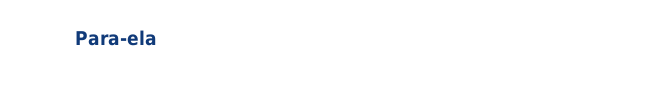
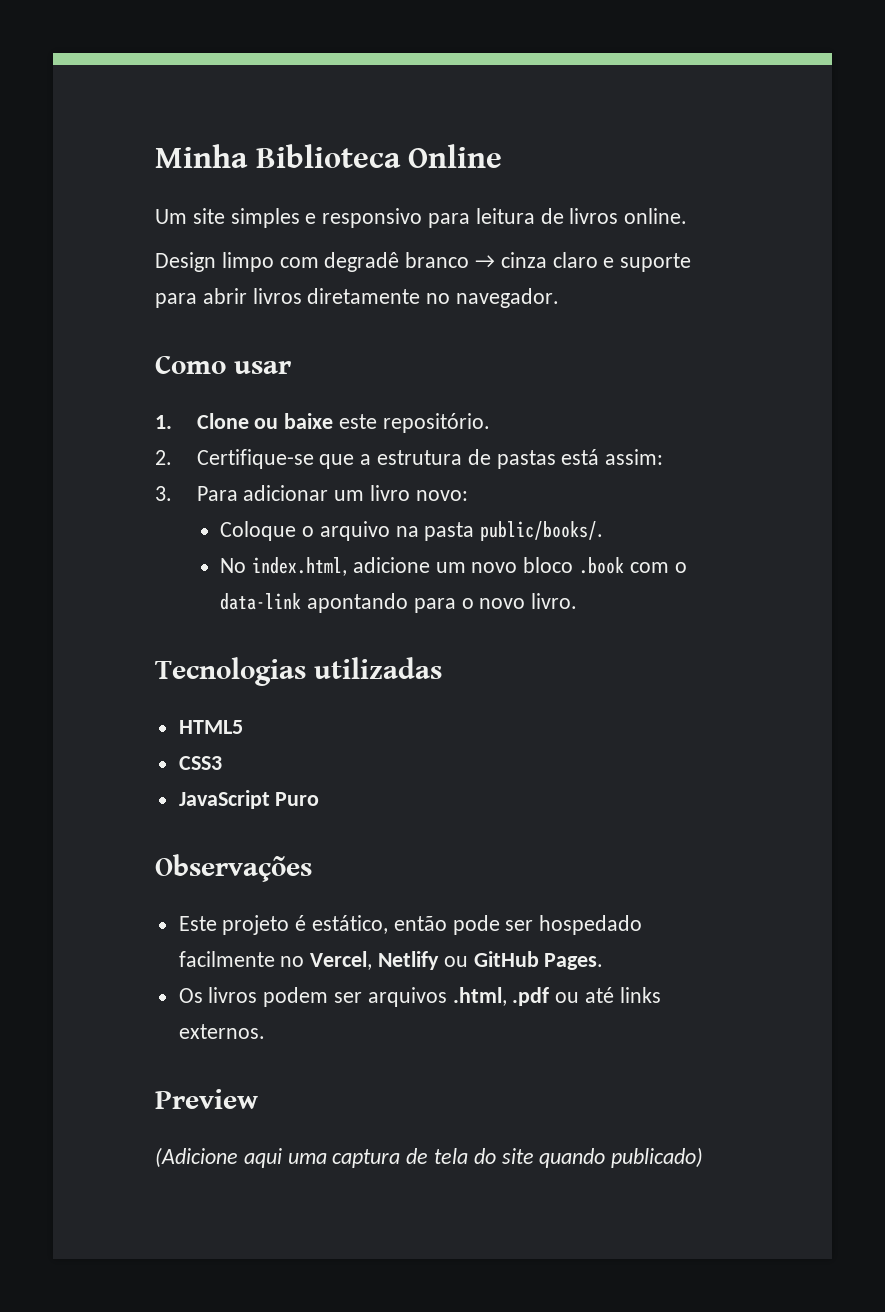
- Para-ela
+ Minha Biblioteca Online
+ Um site simples e responsivo para leitura de livros online.
+ Design limpo com degradê branco → cinza claro e suporte para abrir livros diretamente no navegador.
+ Como usar
+ 1. Clone ou baixe este repositório.
+ 2. Certifique-se que a estrutura de pastas está assim:
+ 3. Para adicionar um livro novo:
+ Coloque o arquivo na pasta public/books/.
+ No index.html, adicione um novo bloco .book com o data-link apontando para o novo livro.
+ Tecnologias utilizadas
+ HTML5
+ CSS3
+ JavaScript Puro
+ Observações
+ Este projeto é estático, então pode ser hospedado facilmente no Vercel, Netlify ou GitHub Pages.
+ Os livros podem ser arquivos .html, .pdf ou até links externos.
+ Preview
+ (Adicione aqui uma captura de tela do site quando publicado)

